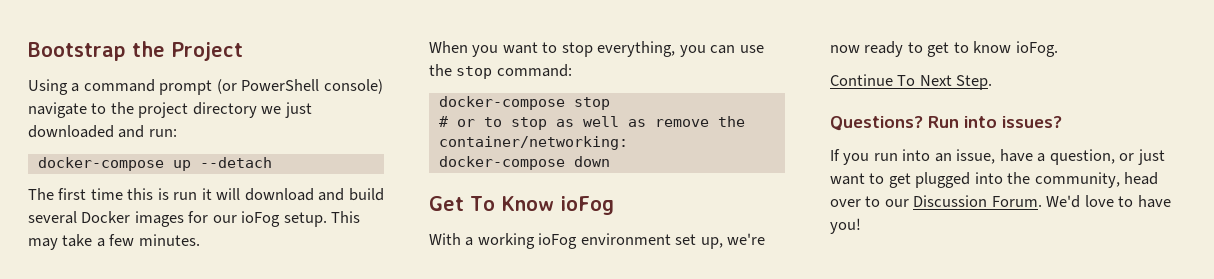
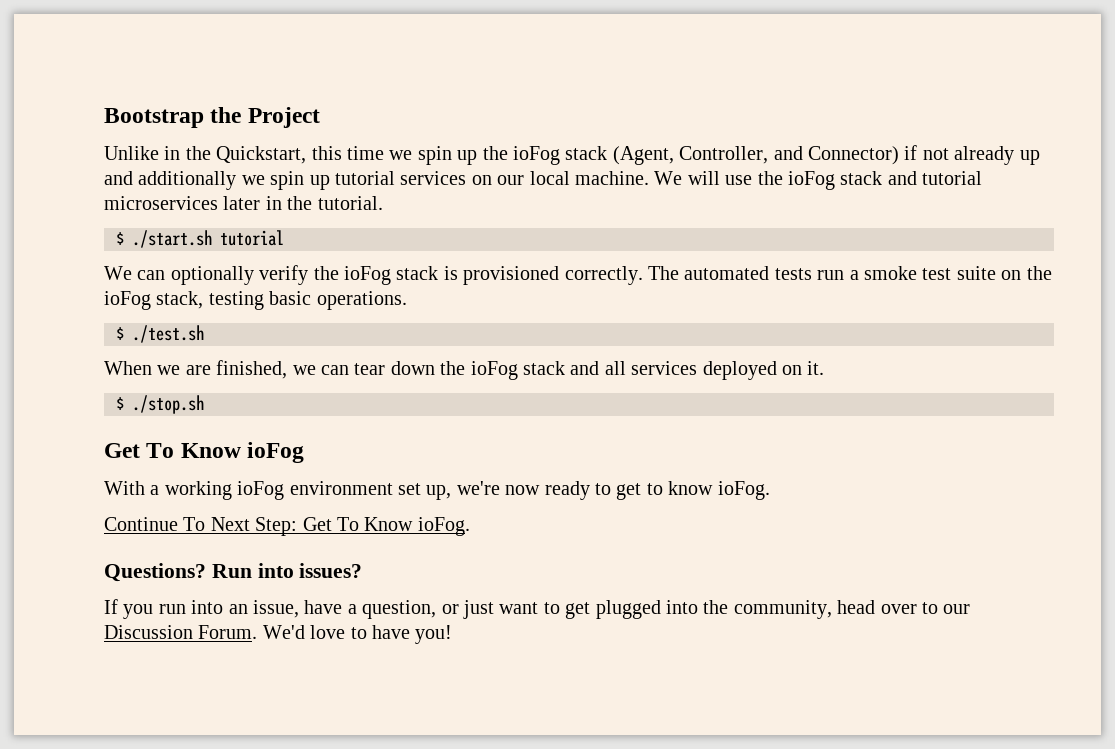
- Using a command prompt (or PowerShell console) navigate to the project directory we just downloaded and run:
- docker-compose up --detach
- The first time this is run it will download and build several Docker images for our ioFog setup. This may take a few minutes.
- When you want to stop everything, you can use the stop command:
- docker-compose stop
- # or to stop as well as remove the container/networking:
- docker-compose down
+ Unlike in the Quickstart, this time we spin up the ioFog stack (Agent, Controller, and Connector) if not already up and additionally we spin up tutorial services on our local machine. We will use the ioFog stack and tutorial microservices later in the tutorial.
+ $ ./start.sh tutorial
+ We can optionally verify the ioFog stack is provisioned correctly. The automated tests run a smoke test suite on the ioFog stack, testing basic operations.
+ $ ./test.sh
+ When we are finished, we can tear down the ioFog stack and all services deployed on it.
+ $ ./stop.sh
- Continue To Next Step.
+ Continue To Next Step: Get To Know ioFog.

